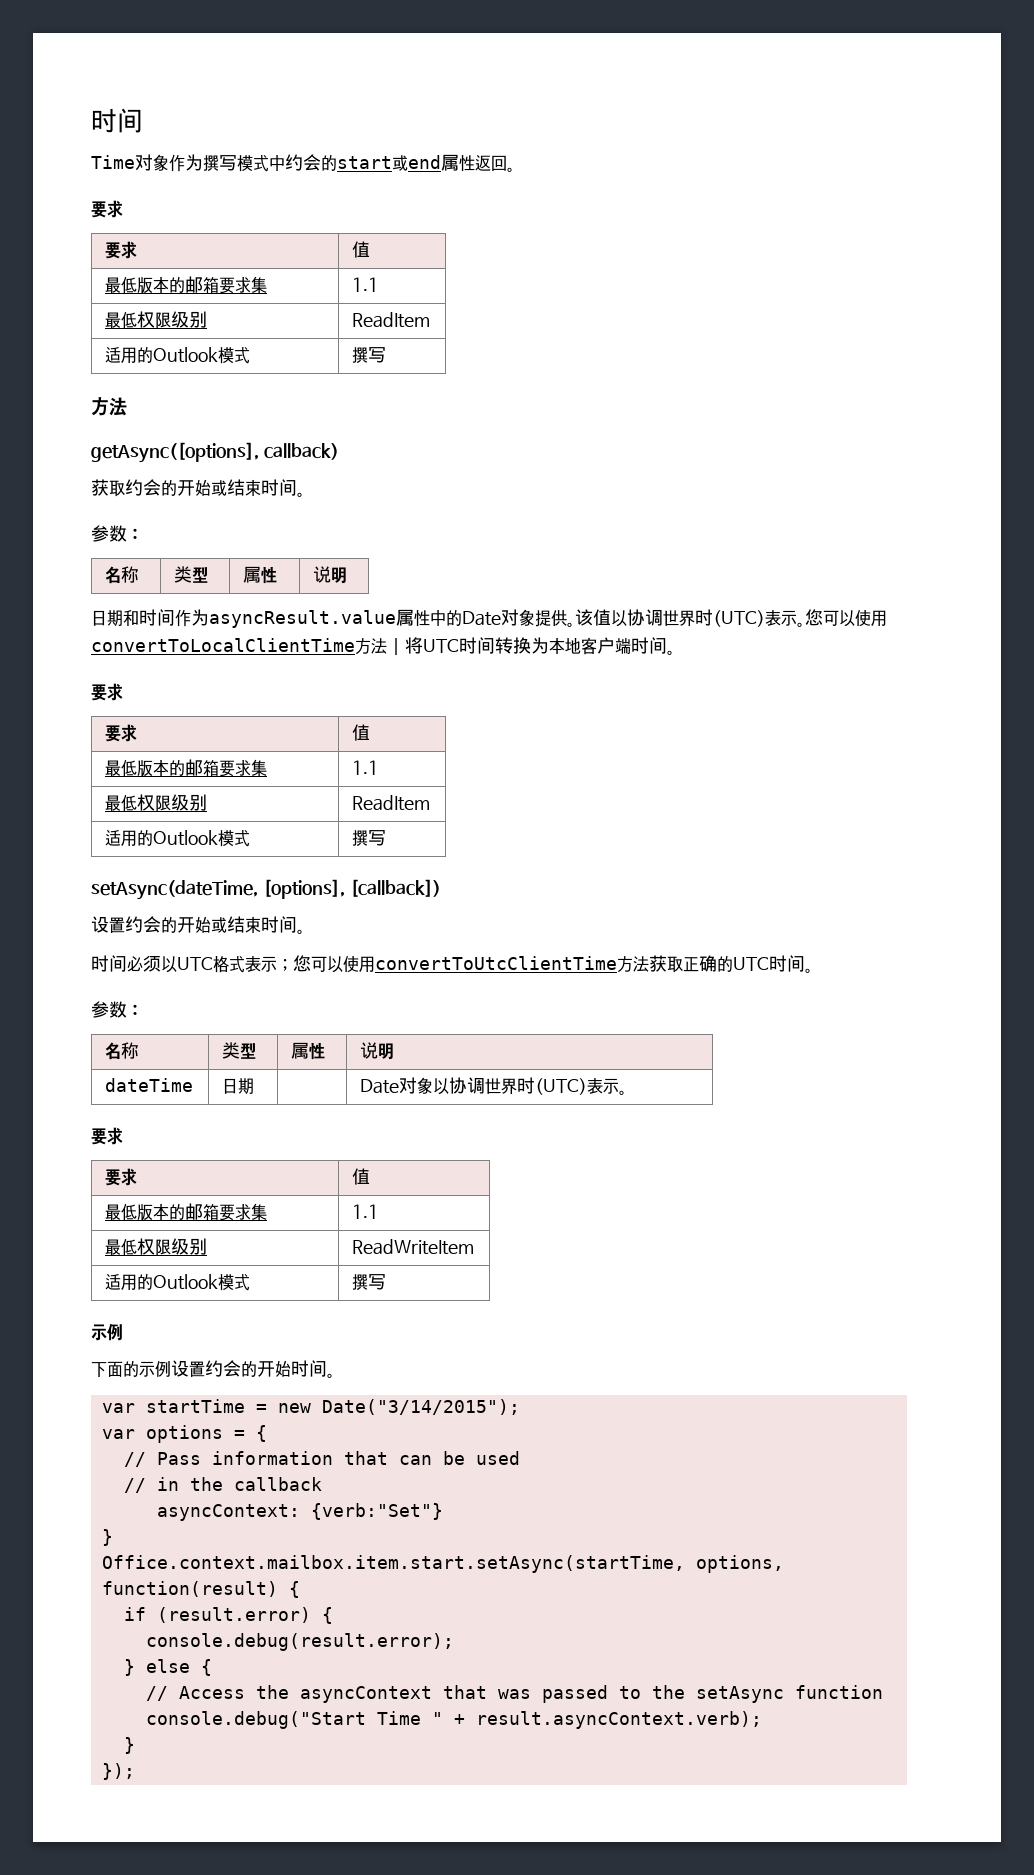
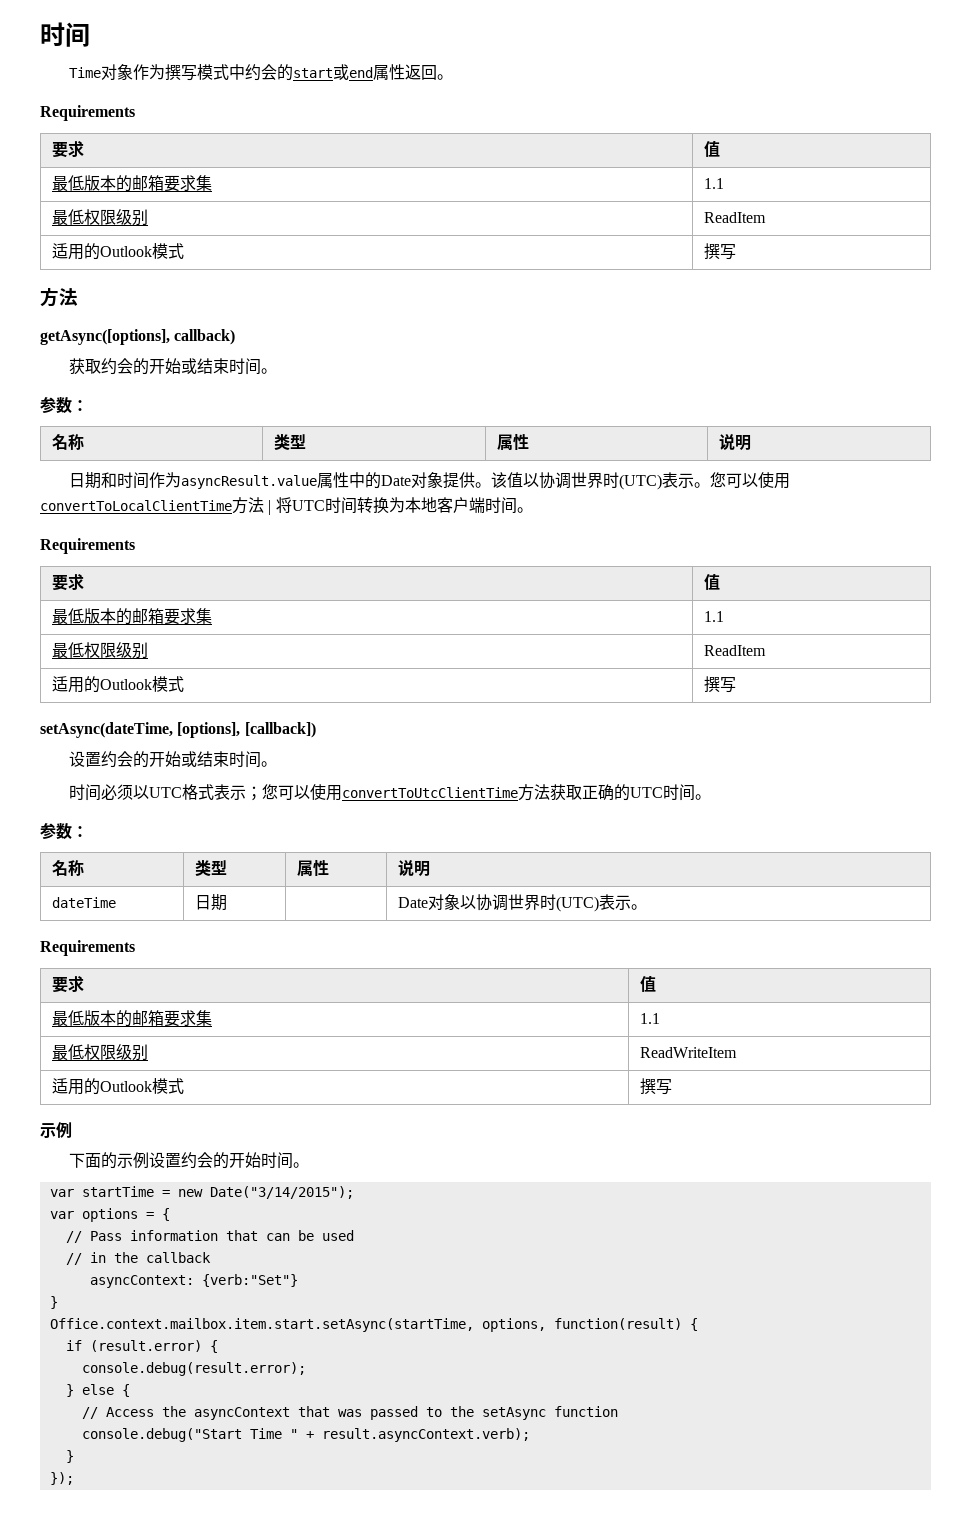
  Time对象作为撰写模式中约会的start或end属性返回。
- 要求
+ Requirements
  您可以使用convertToLocalClientTime方法 | 将UTC时间转换为本地客户端时间。
- 要求
+ Requirements
  dateTime | 日期 | | Date对象以协调世界时(UTC)表示。
- 要求
+ Requirements

